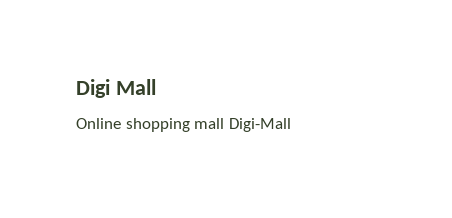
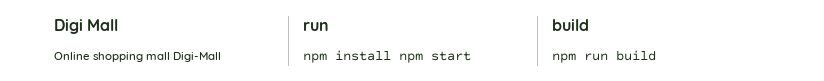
  Online shopping mall Digi-Mall
+ run
+ npm install npm start
+ build
+ npm run build

